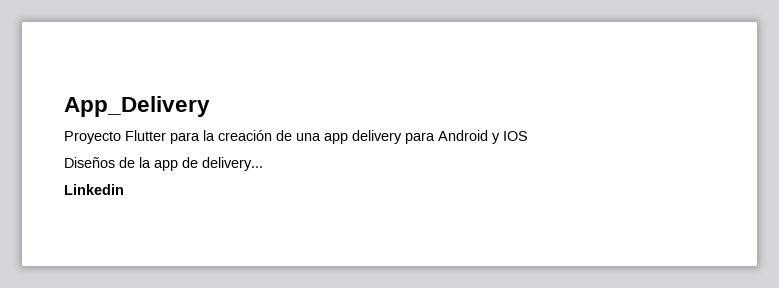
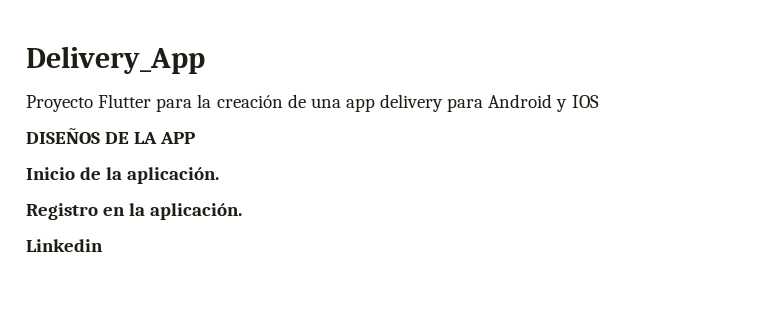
- App_Delivery
+ Delivery_App
- Diseños de la app de delivery...
+ DISEÑOS DE LA APP
+ Inicio de la aplicación.
+ Registro en la aplicación.

